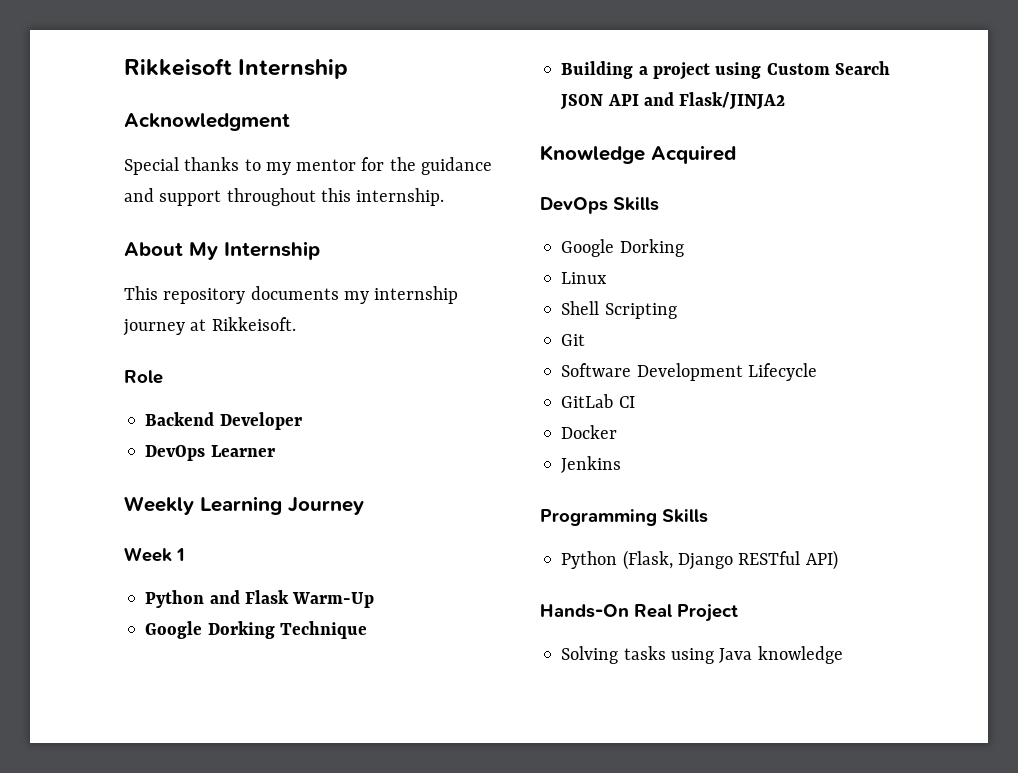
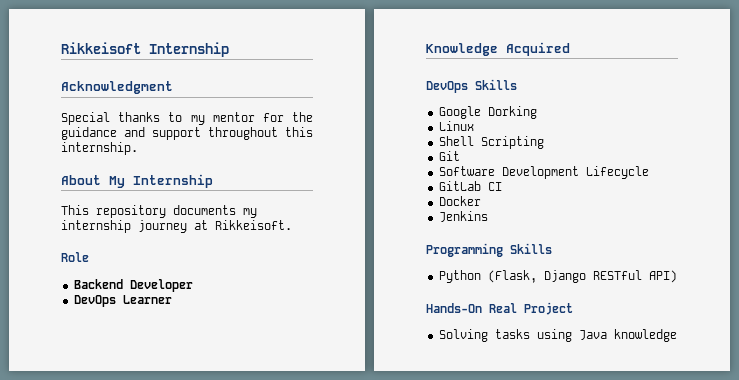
- Weekly Learning Journey
- Week 1
- Python and Flask Warm-Up
- Google Dorking Technique
- Building a project using Custom Search JSON API and Flask/JINJA2

